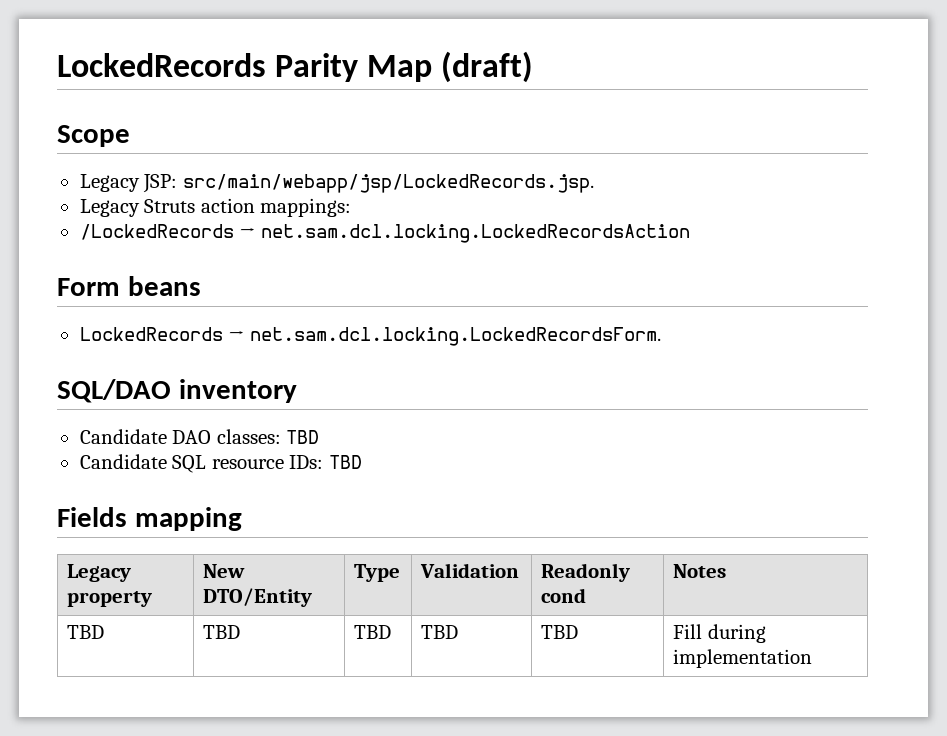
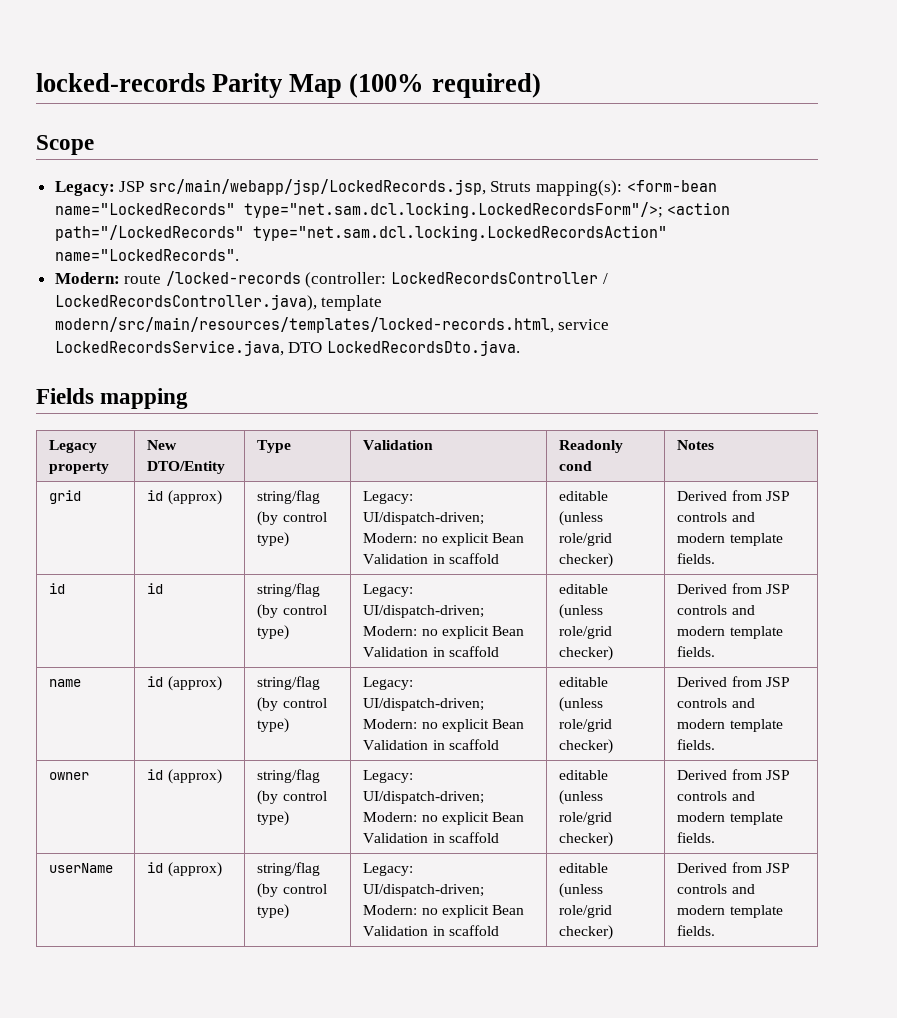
- LockedRecords Parity Map (draft)
+ locked-records Parity Map (100% required)
- Legacy JSP: src/main/webapp/jsp/LockedRecords.jsp.
- Legacy Struts action mappings:
- /LockedRecords → net.sam.dcl.locking.LockedRecordsAction
- Form beans
- LockedRecords → net.sam.dcl.locking.LockedRecordsForm.
- SQL/DAO inventory
- Candidate DAO classes: TBD
- Candidate SQL resource IDs: TBD
+ Legacy: JSP src/main/webapp/jsp/LockedRecords.jsp, Struts mapping(s): <form-bean name="LockedRecords" type="net.sam.dcl.locking.LockedRecordsForm"/>; <action path="/LockedRecords" type="net.sam.dcl.locking.LockedRecordsAction" name="LockedRecords".
+ Modern: route /locked-records (controller: LockedRecordsController / LockedRecordsController.java), template modern/src/main/resources/templates/locked-records.html, service LockedRecordsService.java, DTO LockedRecordsDto.java.
- TBD | TBD | TBD | TBD | TBD | Fill during implementation
+ grid | id (approx) | string/flag (by control type) | Legacy: UI/dispatch-driven; Modern: no explicit Bean Validation in scaffold | editable (unless role/grid checker) | Derived from JSP controls and modern template fields.
+ id | id | string/flag (by control type) | Legacy: UI/dispatch-driven; Modern: no explicit Bean Validation in scaffold | editable (unless role/grid checker) | Derived from JSP controls and modern template fields.
+ name | id (approx) | string/flag (by control type) | Legacy: UI/dispatch-driven; Modern: no explicit Bean Validation in scaffold | editable (unless role/grid checker) | Derived from JSP controls and modern template fields.
+ owner | id (approx) | string/flag (by control type) | Legacy: UI/dispatch-driven; Modern: no explicit Bean Validation in scaffold | editable (unless role/grid checker) | Derived from JSP controls and modern template fields.
+ userName | id (approx) | string/flag (by control type) | Legacy: UI/dispatch-driven; Modern: no explicit Bean Validation in scaffold | editable (unless role/grid checker) | Derived from JSP controls and modern template fields.

